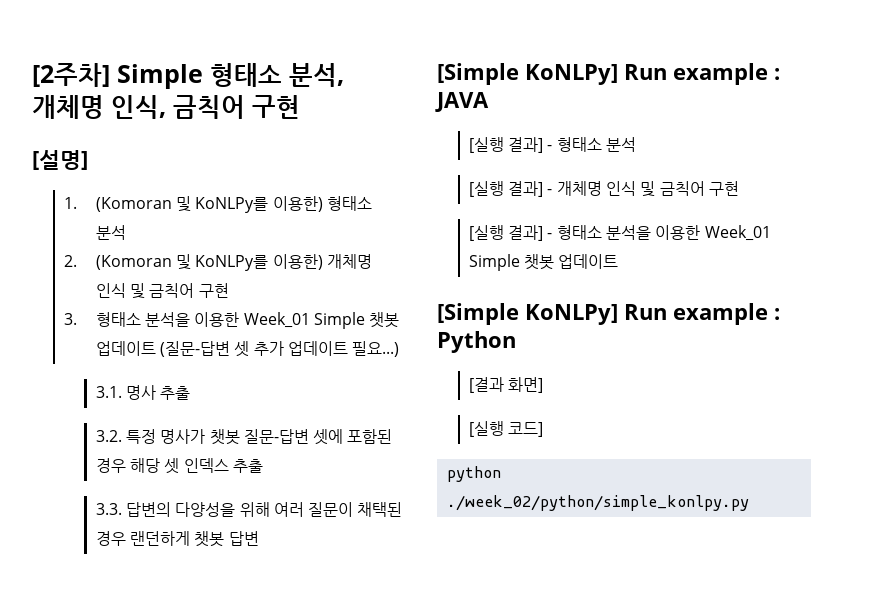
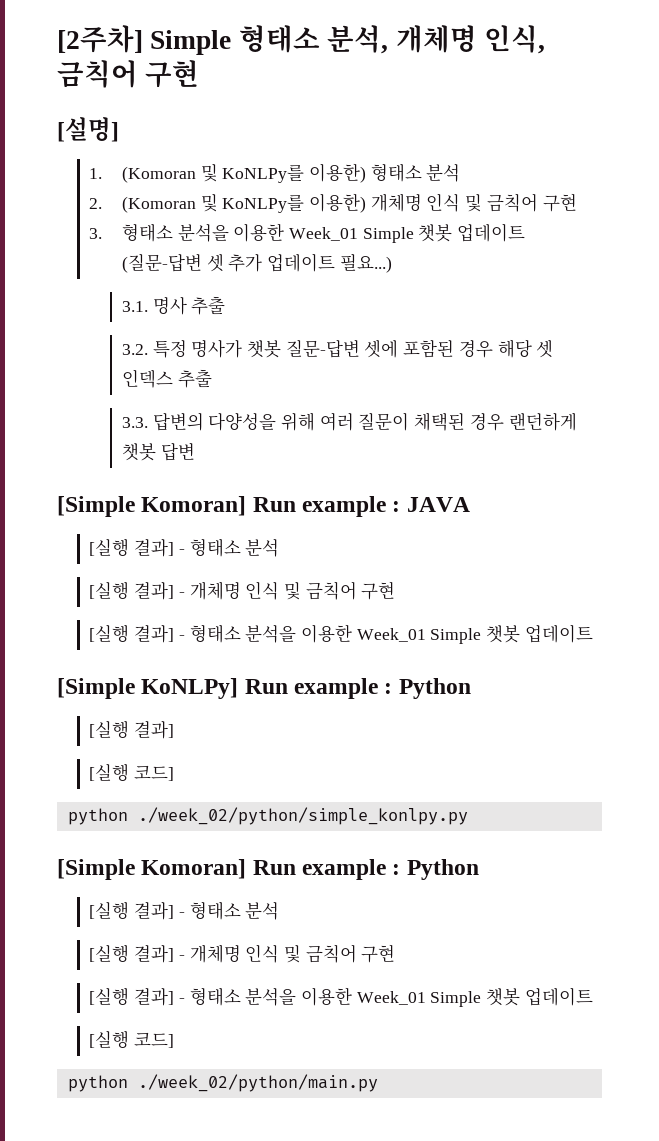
- [Simple KoNLPy] Run example : JAVA
+ [Simple Komoran] Run example : JAVA
  [Simple KoNLPy] Run example : Python
- [결과 화면]
+ [실행 결과]
+ [Simple Komoran] Run example : Python
+ [실행 결과] - 형태소 분석
+ [실행 결과] - 개체명 인식 및 금칙어 구현
+ [실행 결과] - 형태소 분석을 이용한 Week_01 Simple 챗봇 업데이트
+ [실행 코드]
+ python ./week_02/python/main.py

